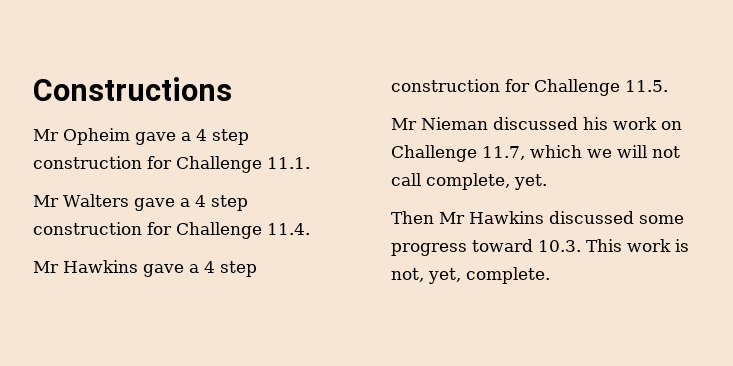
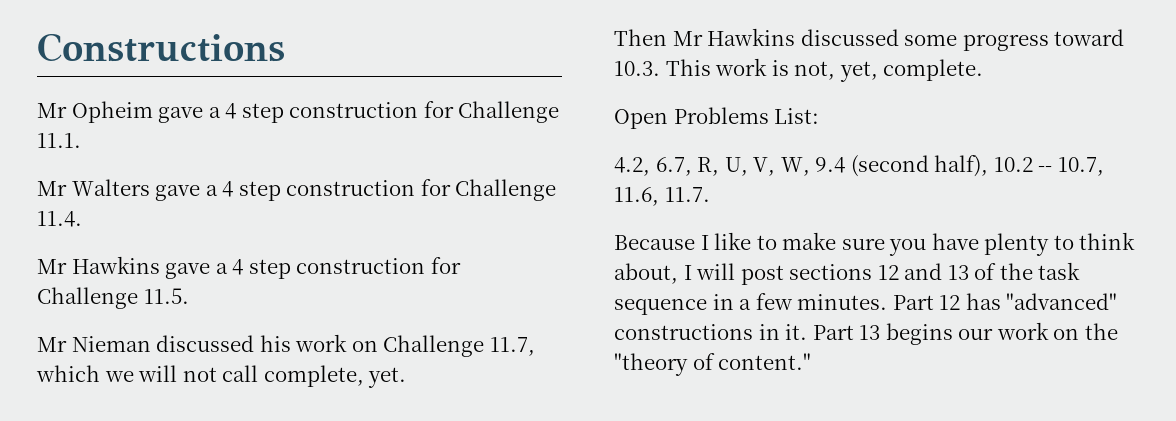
+ Open Problems List:
+ 4.2, 6.7, R, U, V, W, 9.4 (second half), 10.2 -- 10.7, 11.6, 11.7.
+ Because I like to make sure you have plenty to think about, I will post sections 12 and 13 of the task sequence in a few minutes. Part 12 has "advanced" constructions in it. Part 13 begins our work on the "theory of content."

